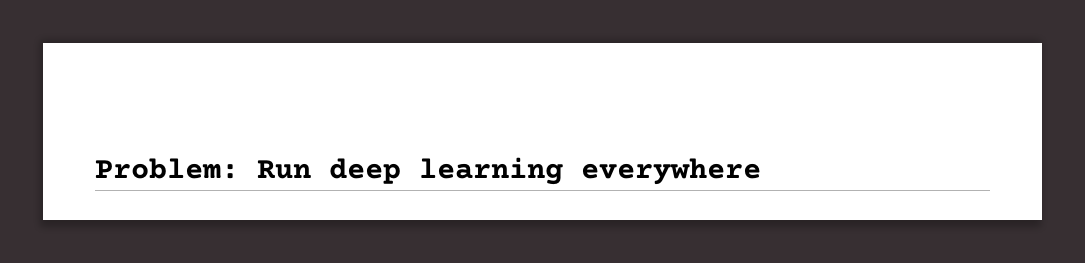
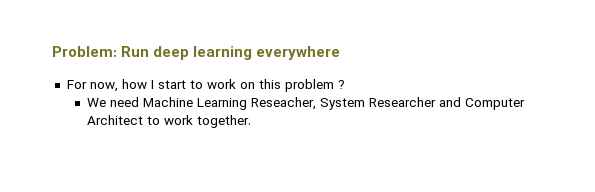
+ For now, how I start to work on this problem ?
+ We need Machine Learning Reseacher, System Researcher and Computer Architect to work together.

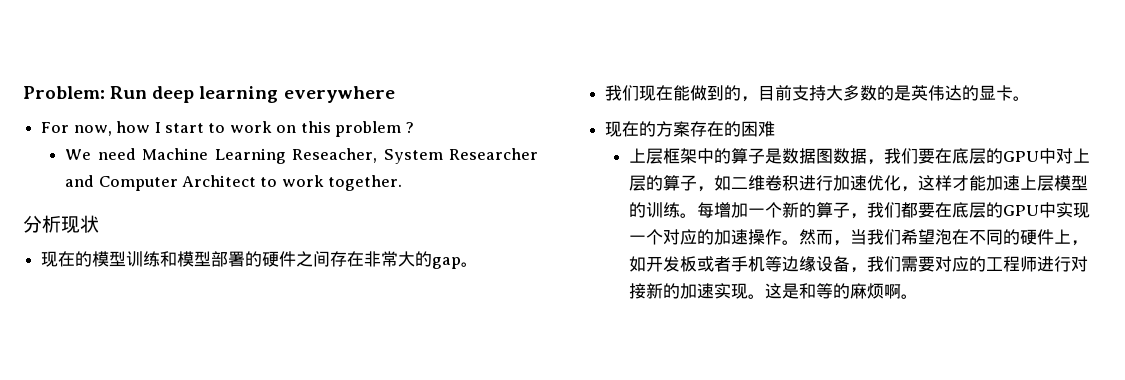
+ 分析现状
+ 现在的模型训练和模型部署的硬件之间存在非常大的gap。
+ 我们现在能做到的，目前支持大多数的是英伟达的显卡。
+ 现在的方案存在的困难
+ 上层框架中的算子是数据图数据，我们要在底层的GPU中对上层的算子，如二维卷积进行加速优化，这样才能加速上层模型的训练。每增加一个新的算子，我们都要在底层的GPU中实现一个对应的加速操作。然而，当我们希望泡在不同的硬件上，如开发板或者手机等边缘设备，我们需要对应的工程师进行对接新的加速实现。这是和等的麻烦啊。

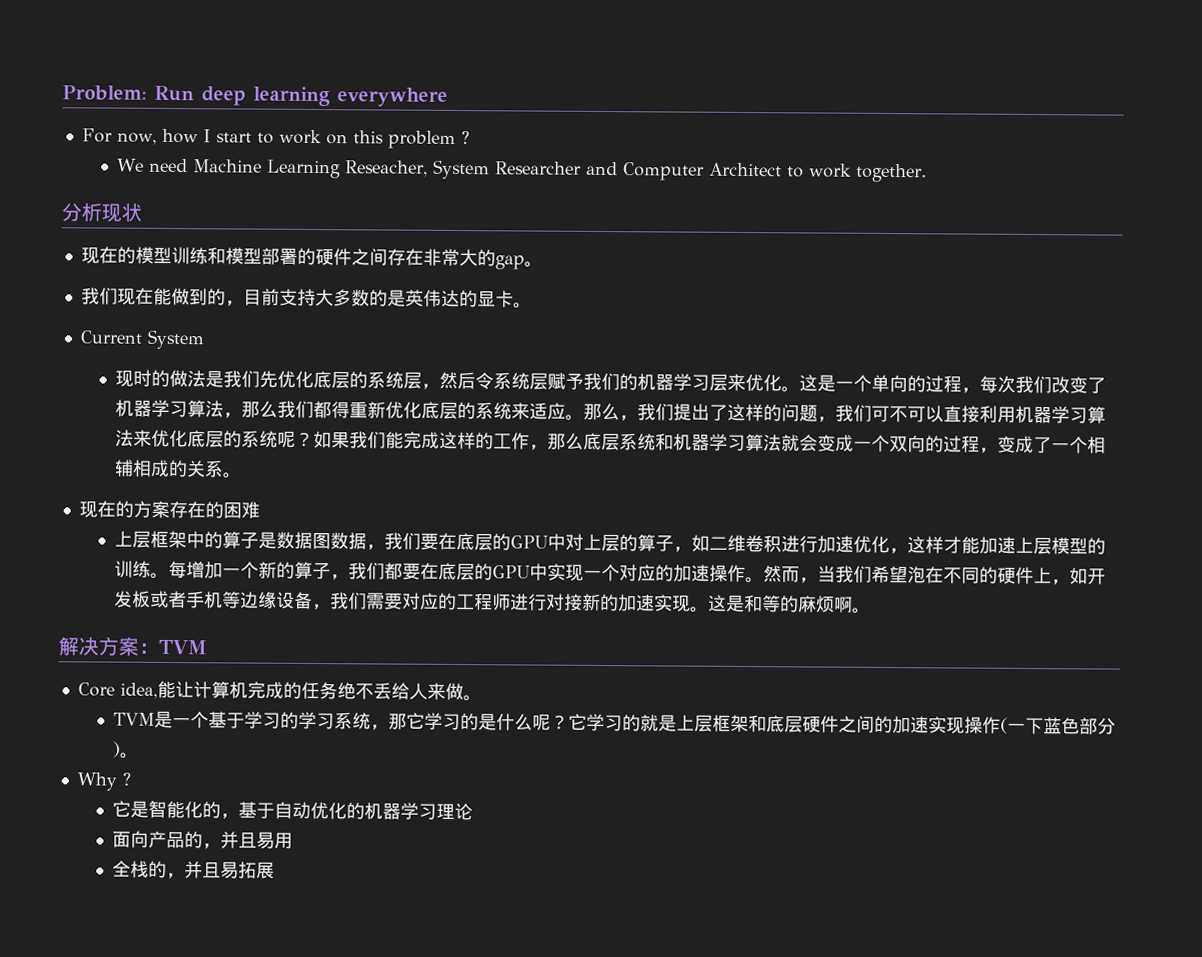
+ Current System
+ 现时的做法是我们先优化底层的系统层，然后令系统层赋予我们的机器学习层来优化。这是一个单向的过程，每次我们改变了机器学习算法，那么我们都得重新优化底层的系统来适应。那么，我们提出了这样的问题，我们可不可以直接利用机器学习算法来优化底层的系统呢？如果我们能完成这样的工作，那么底层系统和机器学习算法就会变成一个双向的过程，变成了一个相辅相成的关系。
+ 解决方案：TVM
+ Core idea,能让计算机完成的任务绝不丢给人来做。
+ TVM是一个基于学习的学习系统，那它学习的是什么呢？它学习的就是上层框架和底层硬件之间的加速实现操作(一下蓝色部分)。
+ Why ?
+ 它是智能化的，基于自动优化的机器学习理论
+ 面向产品的，并且易用
+ 全栈的，并且易拓展

